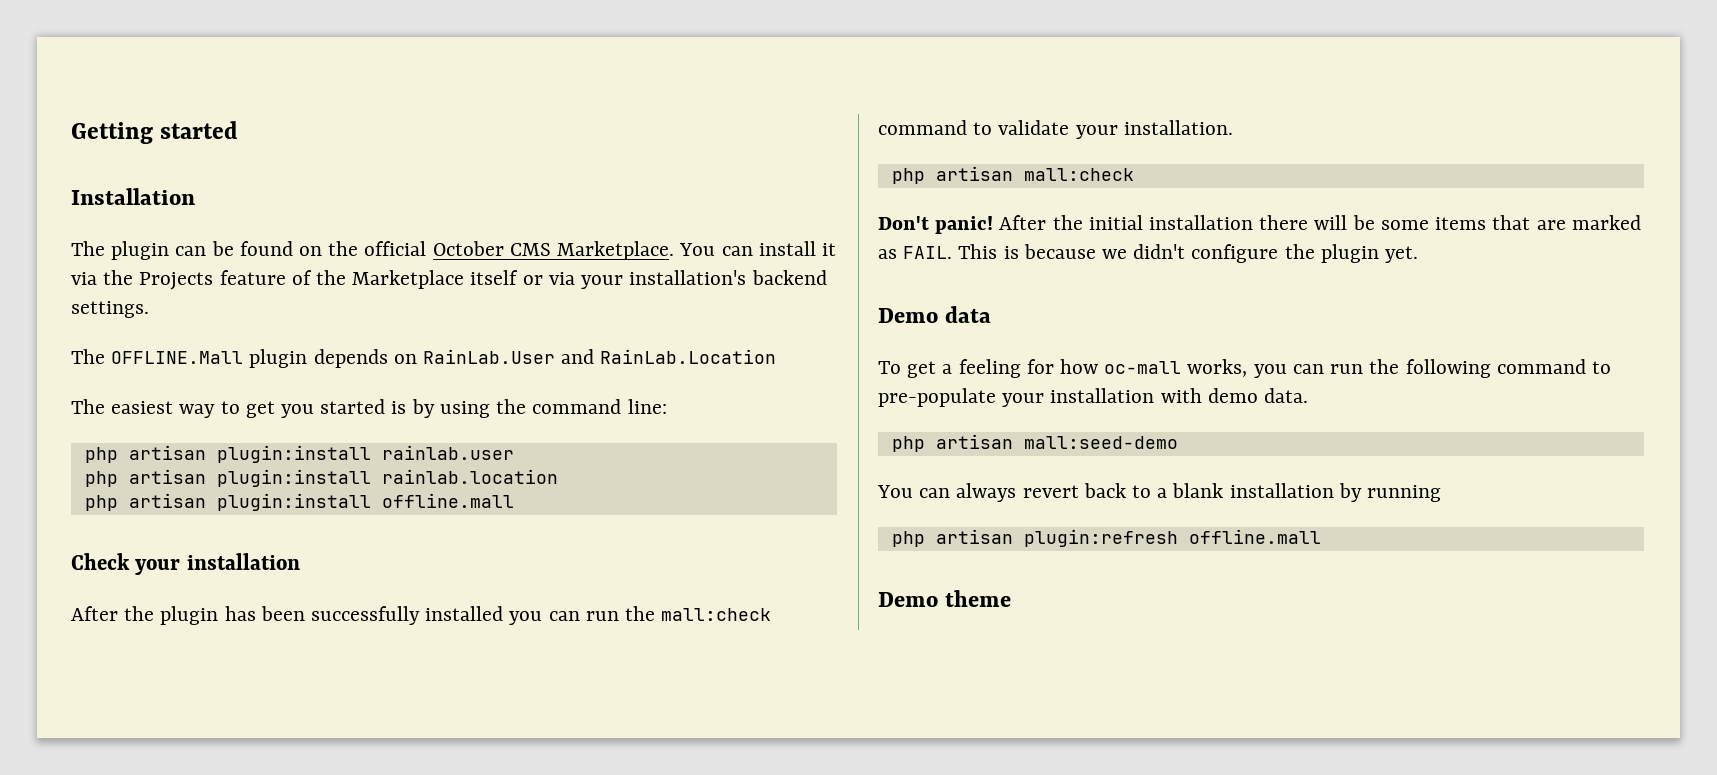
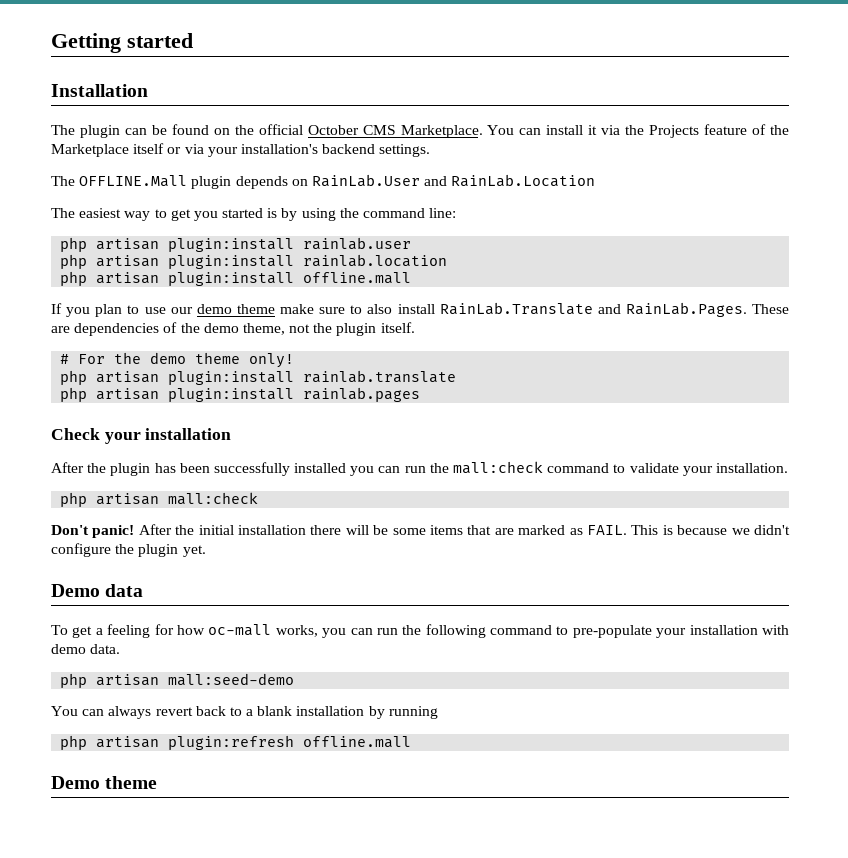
+ If you plan to use our demo theme make sure to also install RainLab.Translate and RainLab.Pages. These are dependencies of the demo theme, not the plugin itself.
+ # For the demo theme only!
+ php artisan plugin:install rainlab.translate
+ php artisan plugin:install rainlab.pages

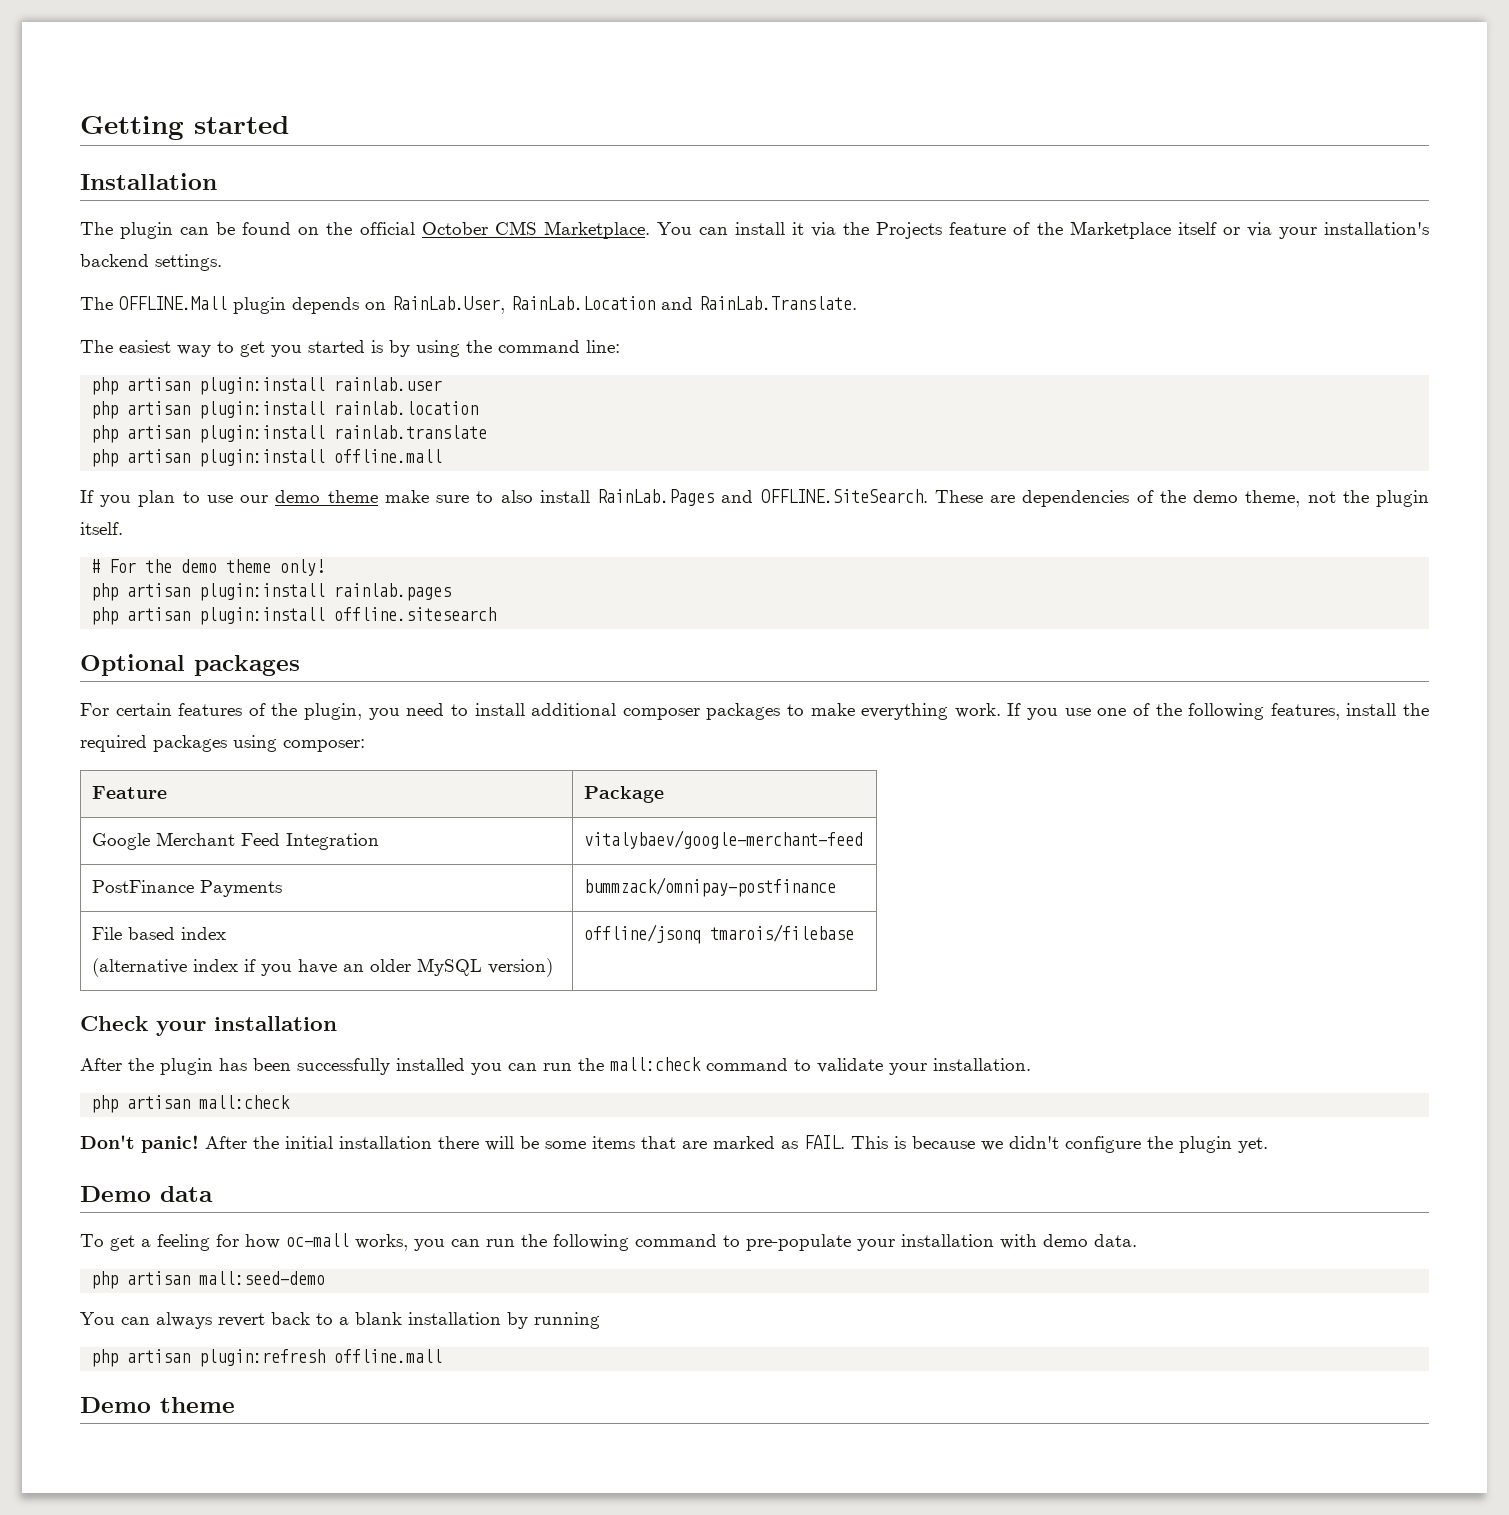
- The OFFLINE.Mall plugin depends on RainLab.User and RainLab.Location
+ The OFFLINE.Mall plugin depends on RainLab.User, RainLab.Location and RainLab.Translate.
+ php artisan plugin:install rainlab.translate
- If you plan to use our demo theme make sure to also install RainLab.Translate and RainLab.Pages. These are dependencies of the demo theme, not the plugin itself.
+ If you plan to use our demo theme make sure to also install RainLab.Pages and OFFLINE.SiteSearch. These are dependencies of the demo theme, not the plugin itself.
- php artisan plugin:install rainlab.translate
  php artisan plugin:install rainlab.pages
+ php artisan plugin:install offline.sitesearch
+ Optional packages
+ For certain features of the plugin, you need to install additional composer packages to make everything work. If you use one of the following features, install the required packages using composer:
+ Feature | Package
+ Google Merchant Feed Integration | vitalybaev/google-merchant-feed
+ PostFinance Payments | bummzack/omnipay-postfinance
+ File based index
+ (alternative index if you have an older MySQL version) | offline/jsonq tmarois/filebase

